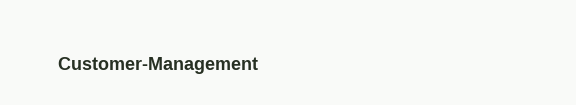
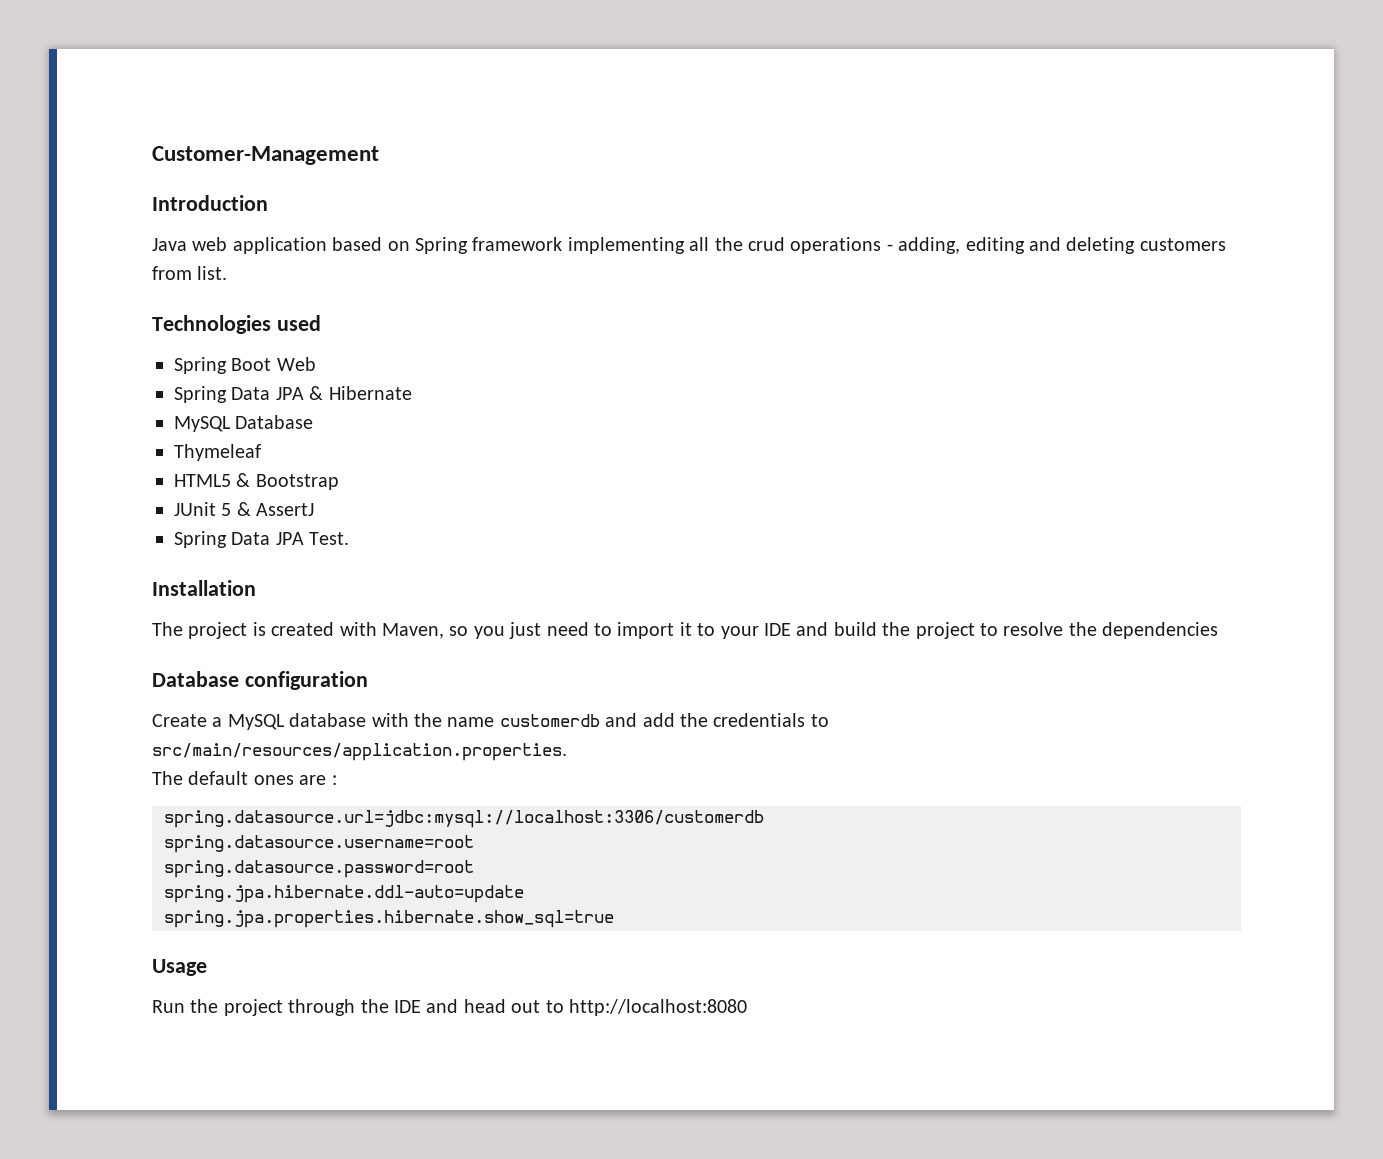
+ Introduction
+ Java web application based on Spring framework implementing all the crud operations - adding, editing and deleting customers from list.
+ Technologies used
+ Spring Boot Web
+ Spring Data JPA & Hibernate
+ MySQL Database
+ Thymeleaf
+ HTML5 & Bootstrap
+ JUnit 5 & AssertJ
+ Spring Data JPA Test.
+ Installation
+ The project is created with Maven, so you just need to import it to your IDE and build the project to resolve the dependencies
+ Database configuration
+ Create a MySQL database with the name customerdb and add the credentials to src/main/resources/application.properties.
+ The default ones are :
+ spring.datasource.url=jdbc:mysql://localhost:3306/customerdb
+ spring.datasource.username=root
+ spring.datasource.password=root
+ spring.jpa.hibernate.ddl-auto=update
+ spring.jpa.properties.hibernate.show_sql=true
+ Usage
+ Run the project through the IDE and head out to http://localhost:8080

